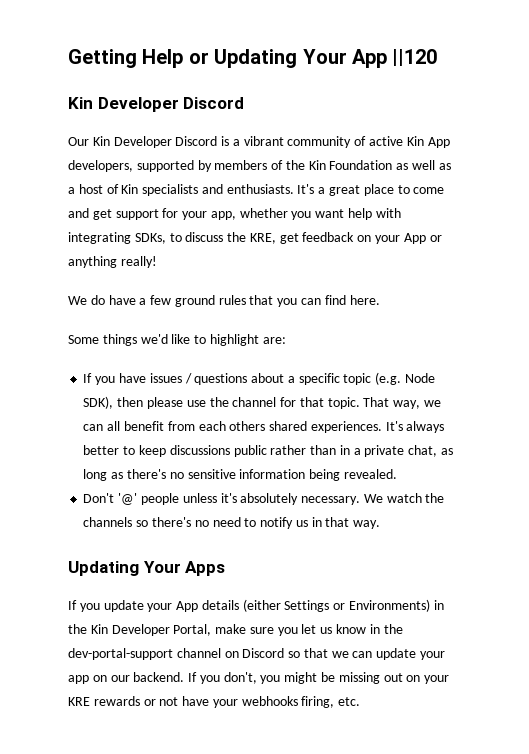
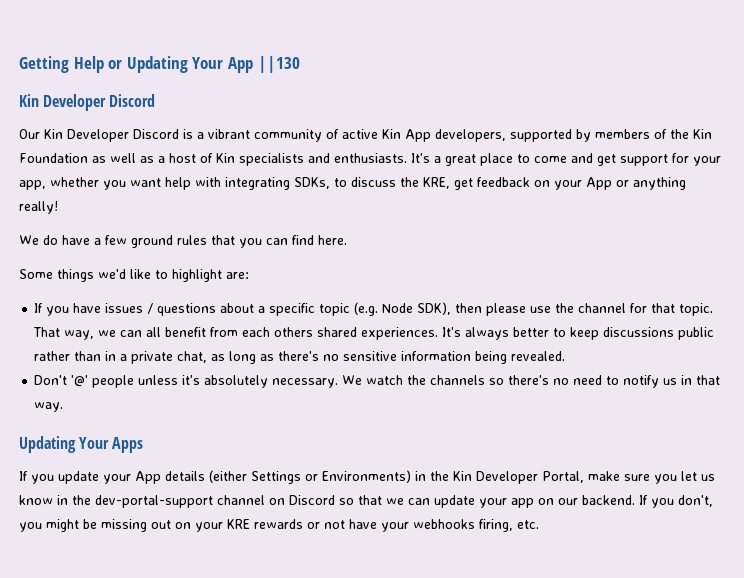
- Getting Help or Updating Your App ||120
+ Getting Help or Updating Your App ||130

